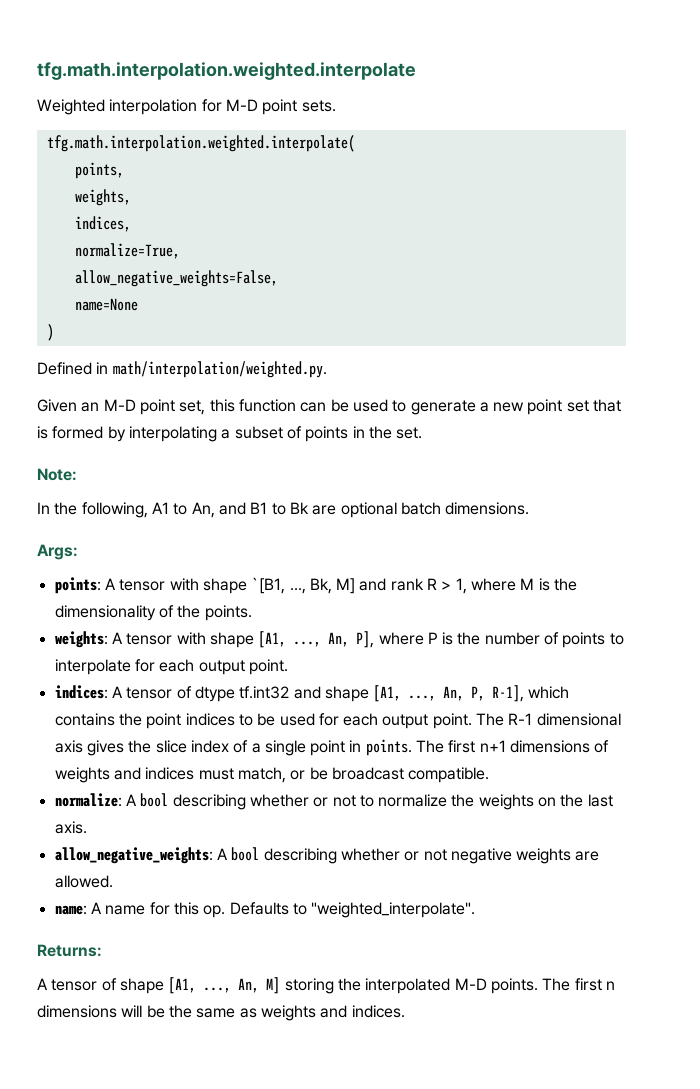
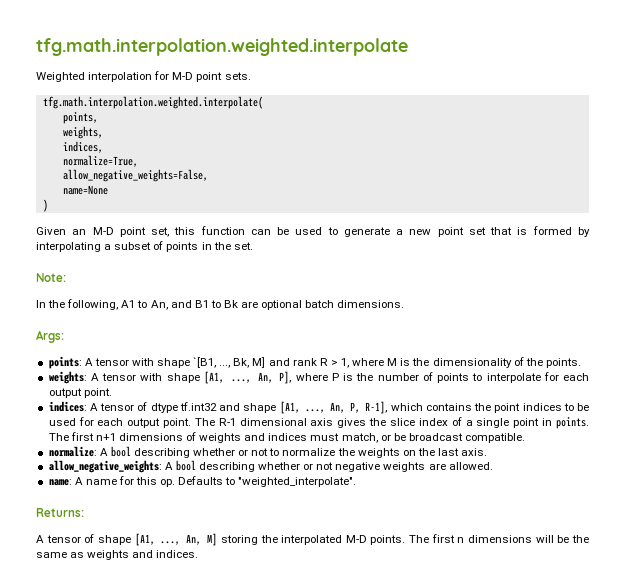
- Defined in math/interpolation/weighted.py.

